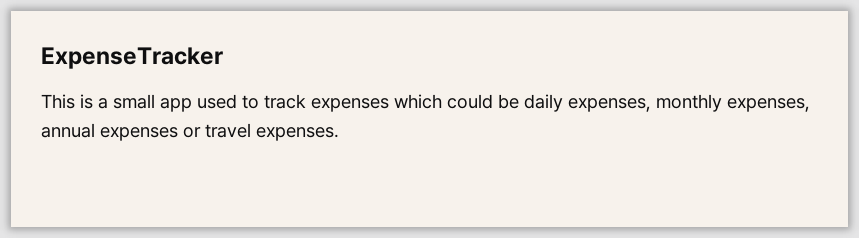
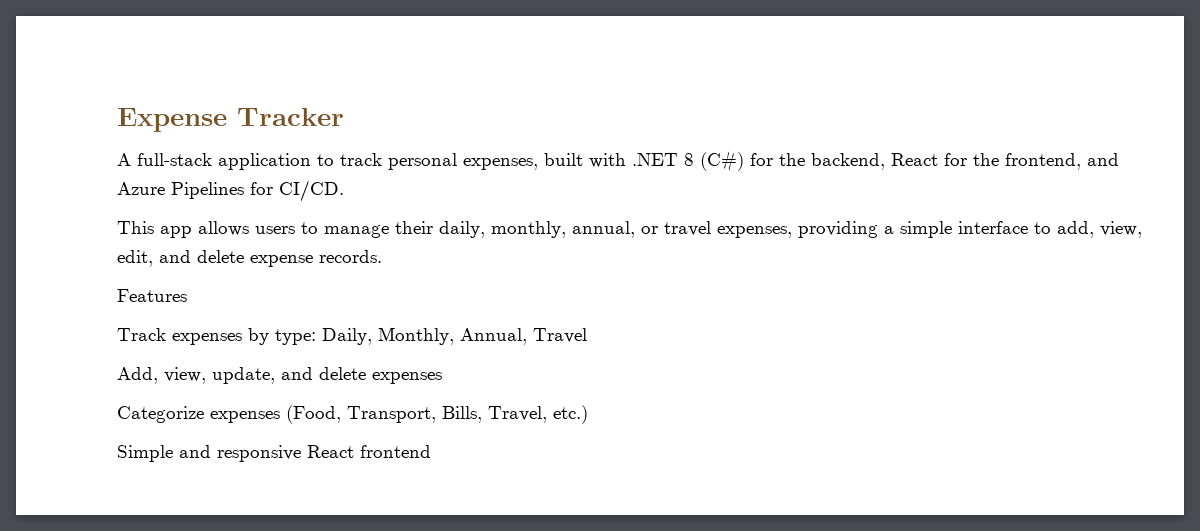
- ExpenseTracker
- This is a small app used to track expenses which could be daily expenses, monthly expenses, annual expenses or travel expenses.
+ Expense Tracker
+ A full-stack application to track personal expenses, built with .NET 8 (C#) for the backend, React for the frontend, and Azure Pipelines for CI/CD.
+ This app allows users to manage their daily, monthly, annual, or travel expenses, providing a simple interface to add, view, edit, and delete expense records.
+ Features
+ Track expenses by type: Daily, Monthly, Annual, Travel
+ Add, view, update, and delete expenses
+ Categorize expenses (Food, Transport, Bills, Travel, etc.)
+ Simple and responsive React frontend

